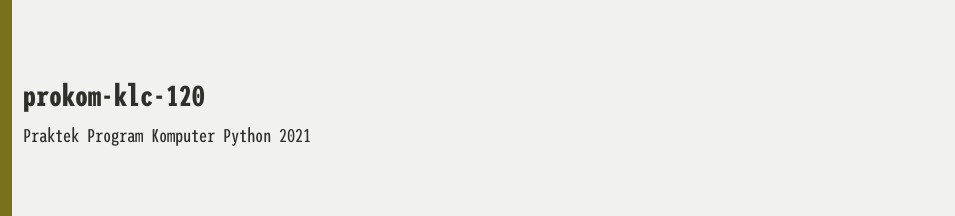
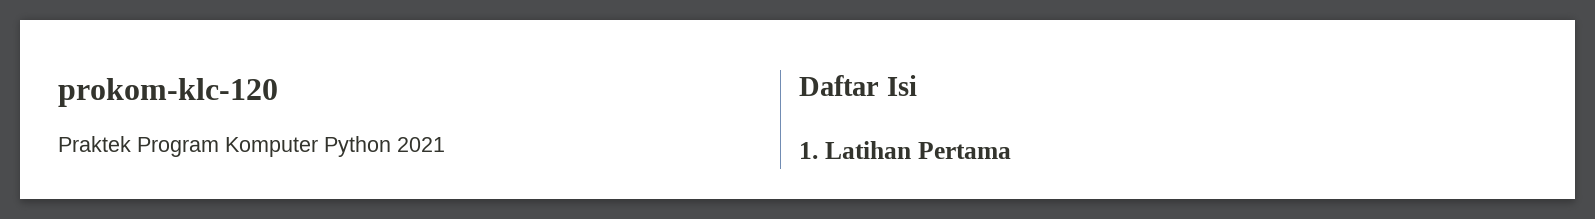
+ Daftar Isi
+ 1. Latihan Pertama

